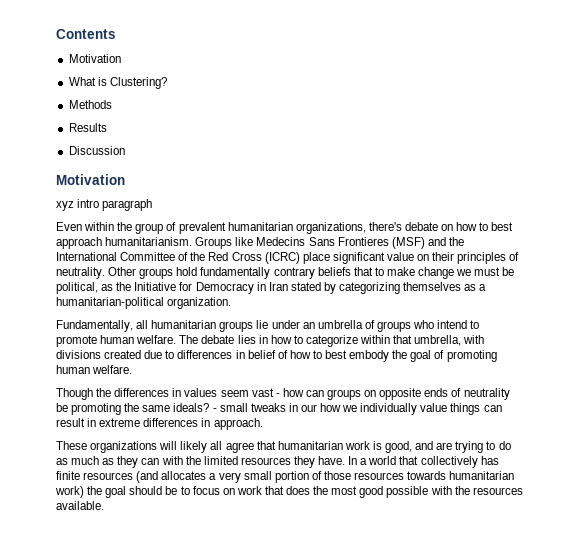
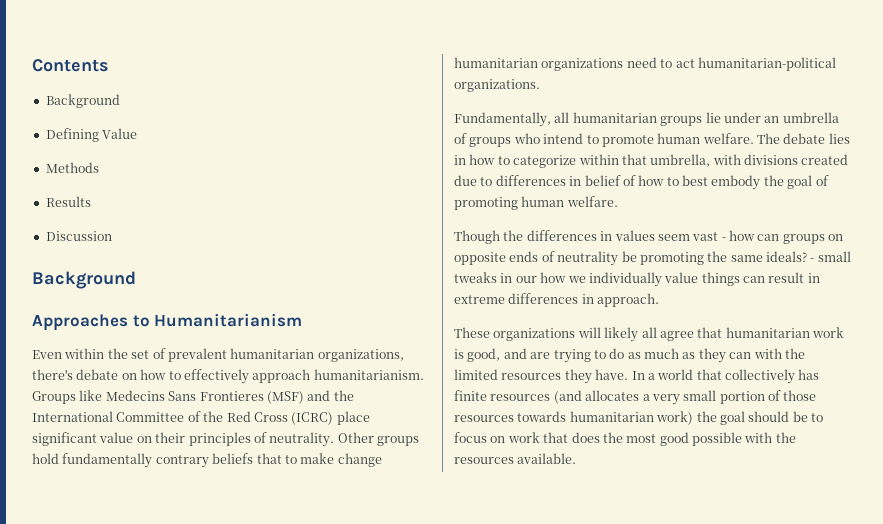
  Contents
- Motivation
- What is Clustering?
+ Background
+ Defining Value
  Discussion
- Motivation
- xyz intro paragraph
+ Background
+ Approaches to Humanitarianism
- Even within the group of prevalent humanitarian organizations, there's debate on how to best approach humanitarianism.
+ Even within the set of prevalent humanitarian organizations, there's debate on how to effectively approach humanitarianism.
- Other groups hold fundamentally contrary beliefs that to make change we must be political, as the Initiative for Democracy in Iran stated by categorizing themselves as a humanitarian-political organization.
+ Other groups hold fundamentally contrary beliefs that to make change humanitarian organizations need to act humanitarian-political organizations.

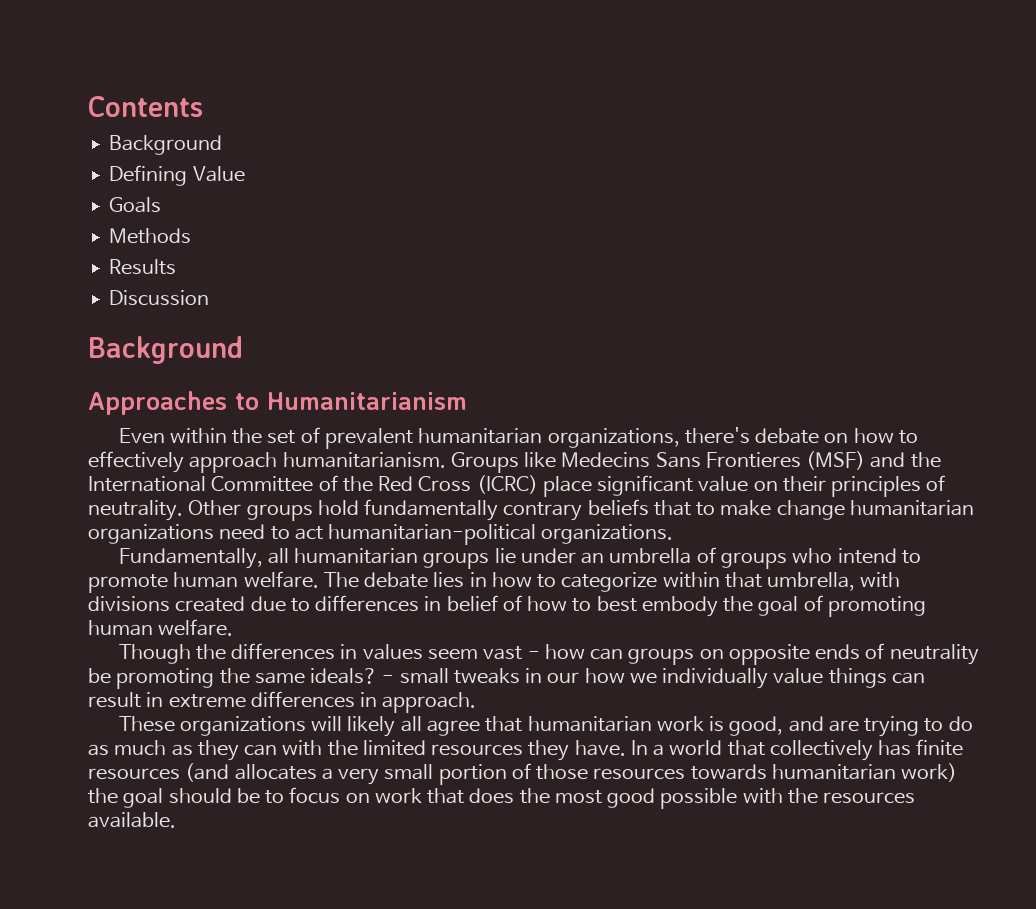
+ Goals

